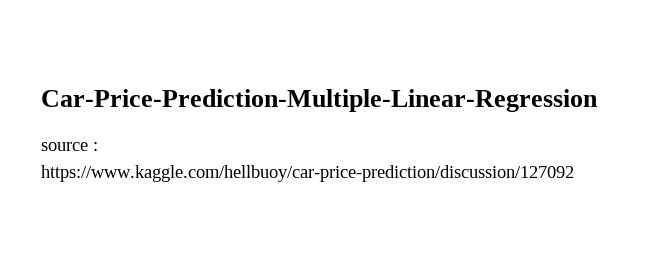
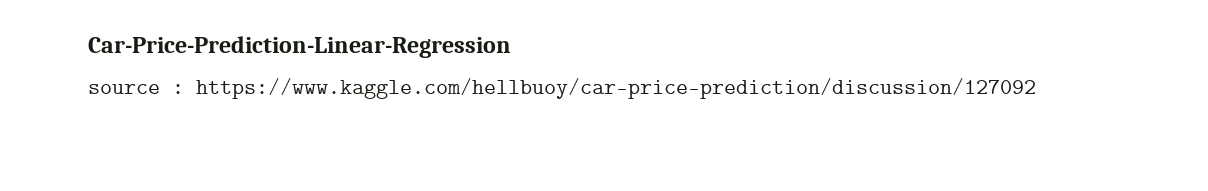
- Car-Price-Prediction-Multiple-Linear-Regression
+ Car-Price-Prediction-Linear-Regression

